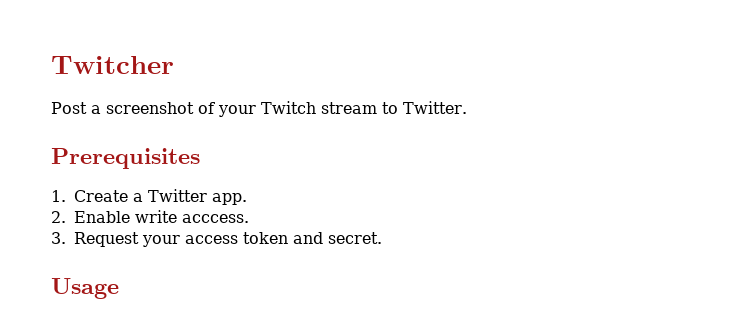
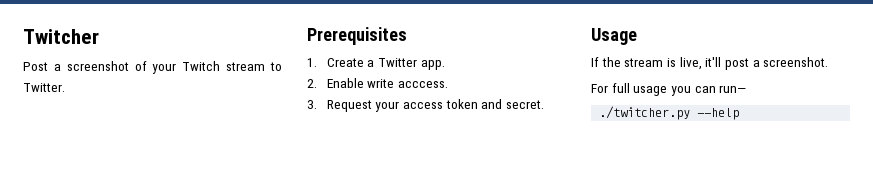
+ If the stream is live, it'll post a screenshot.
+ For full usage you can run—
+ ./twitcher.py --help

